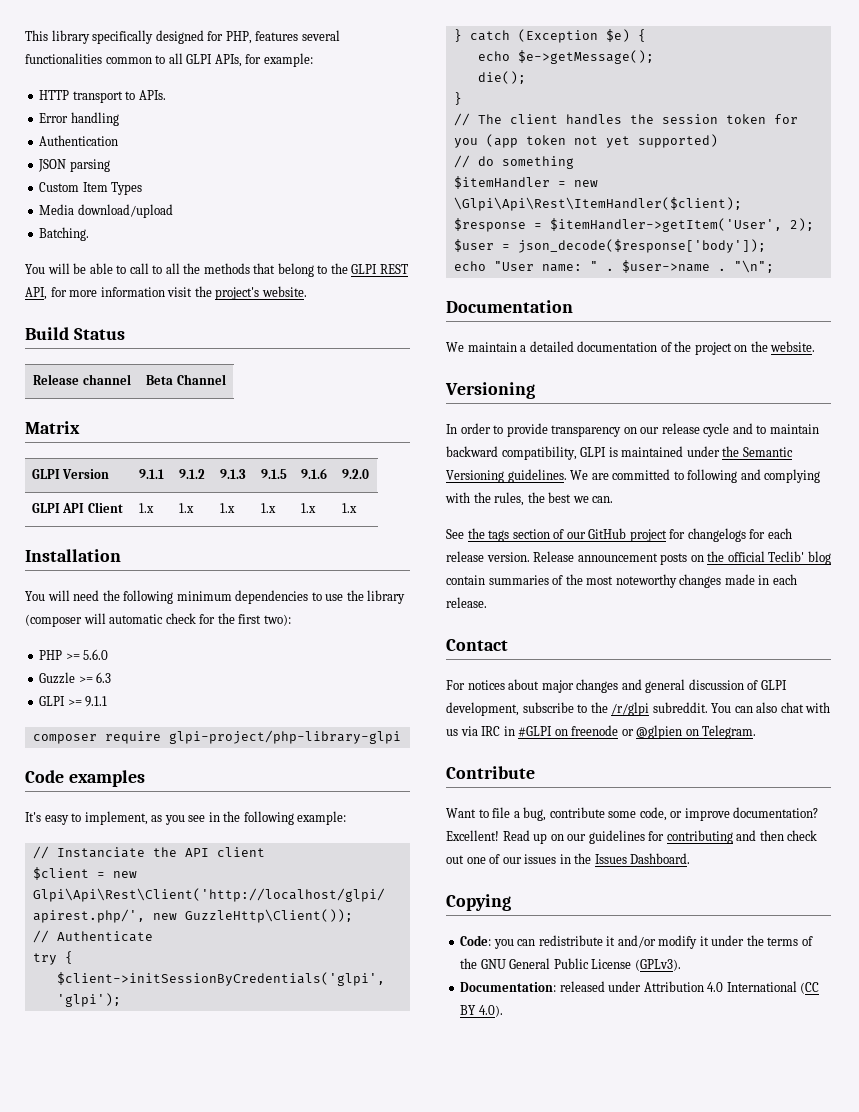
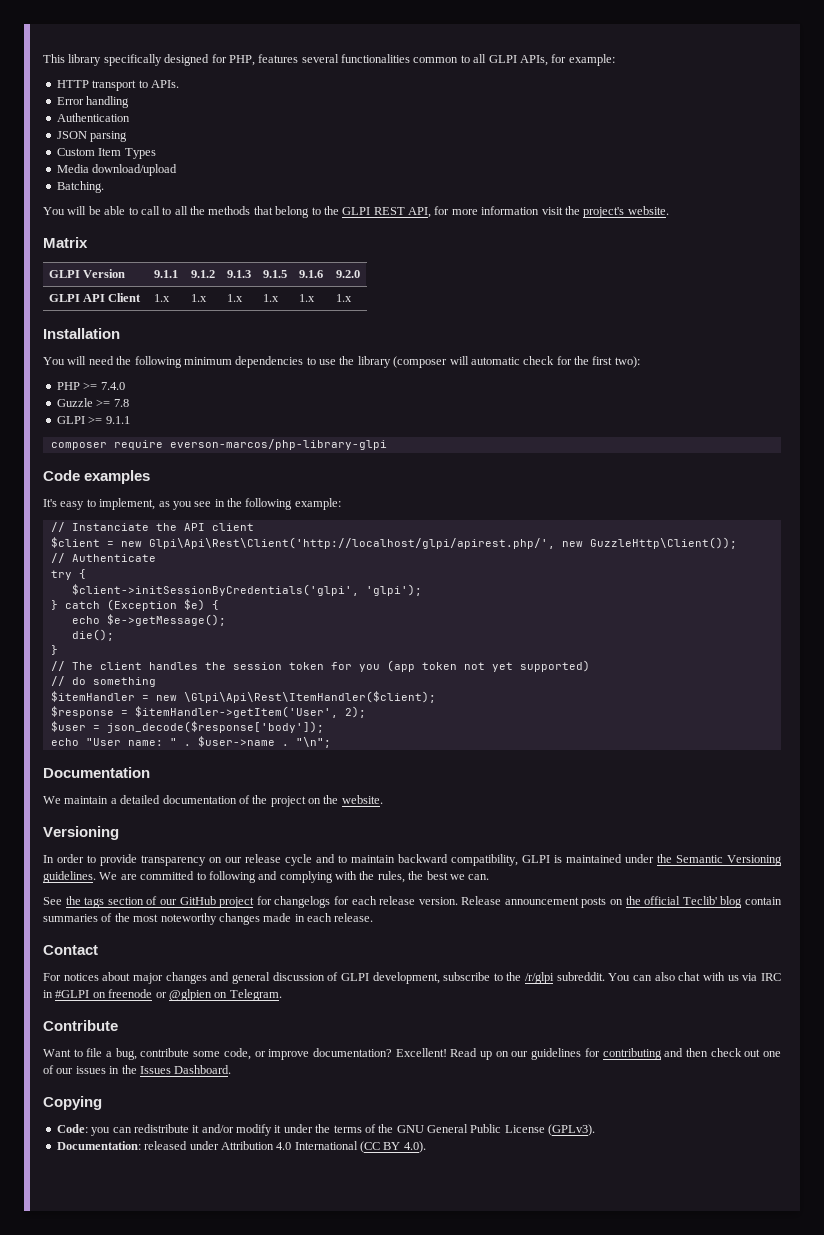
- Build Status
- Release channel | Beta Channel
- PHP >= 5.6.0
+ PHP >= 7.4.0
- Guzzle >= 6.3
+ Guzzle >= 7.8
- composer require glpi-project/php-library-glpi
+ composer require everson-marcos/php-library-glpi

